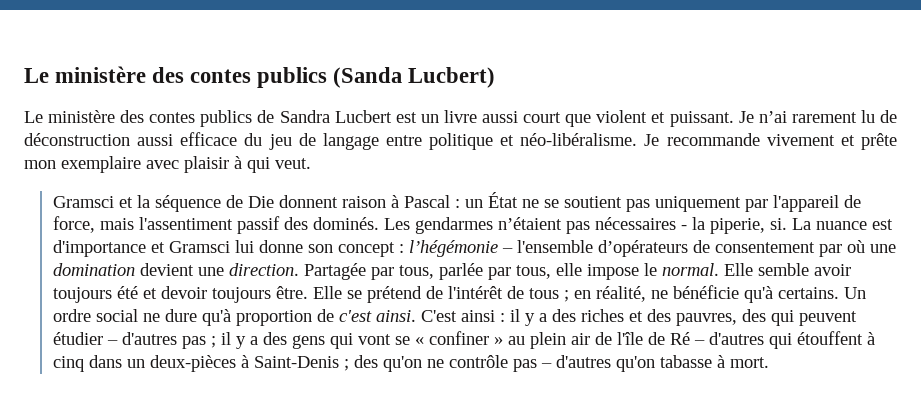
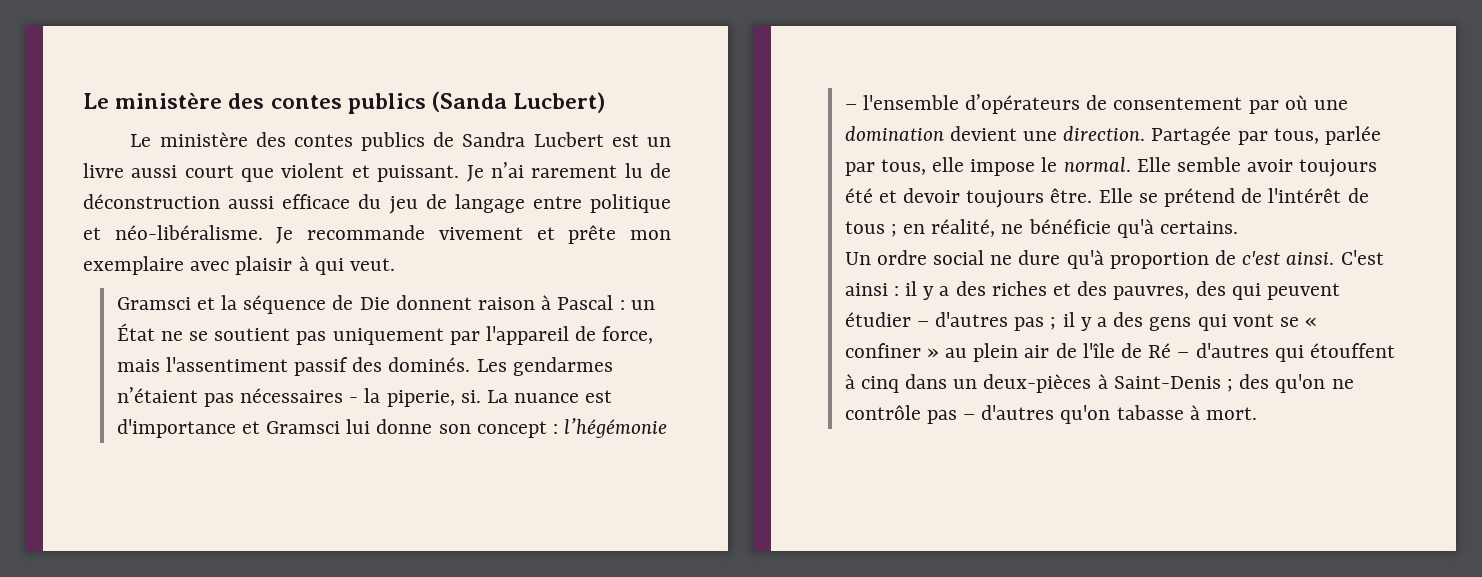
- Elle se prétend de l'intérêt de tous ; en réalité, ne bénéficie qu'à certains. Un ordre social ne dure qu'à proportion de c'est ainsi.
+ Elle se prétend de l'intérêt de tous ; en réalité, ne bénéficie qu'à certains.
+ Un ordre social ne dure qu'à proportion de c'est ainsi.

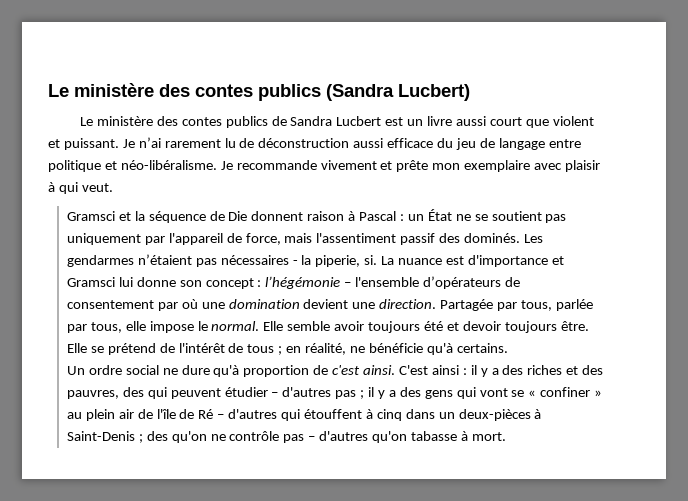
- Le ministère des contes publics (Sanda Lucbert)
+ Le ministère des contes publics (Sandra Lucbert)

